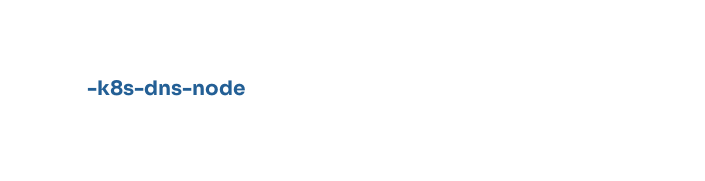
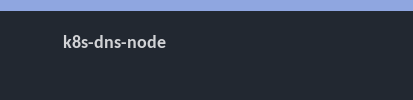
- -k8s-dns-node
+ k8s-dns-node

